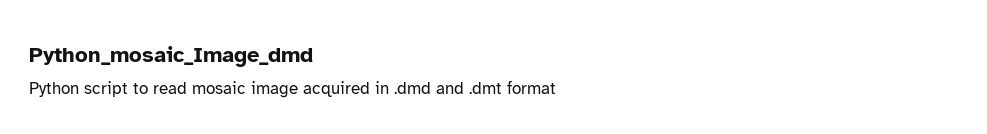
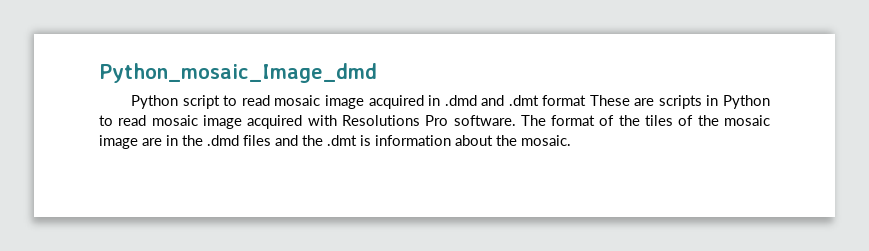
- Python script to read mosaic image acquired in .dmd and .dmt format
+ Python script to read mosaic image acquired in .dmd and .dmt format These are scripts in Python to read mosaic image acquired with Resolutions Pro software. The format of the tiles of the mosaic image are in the .dmd files and the .dmt is information about the mosaic.

